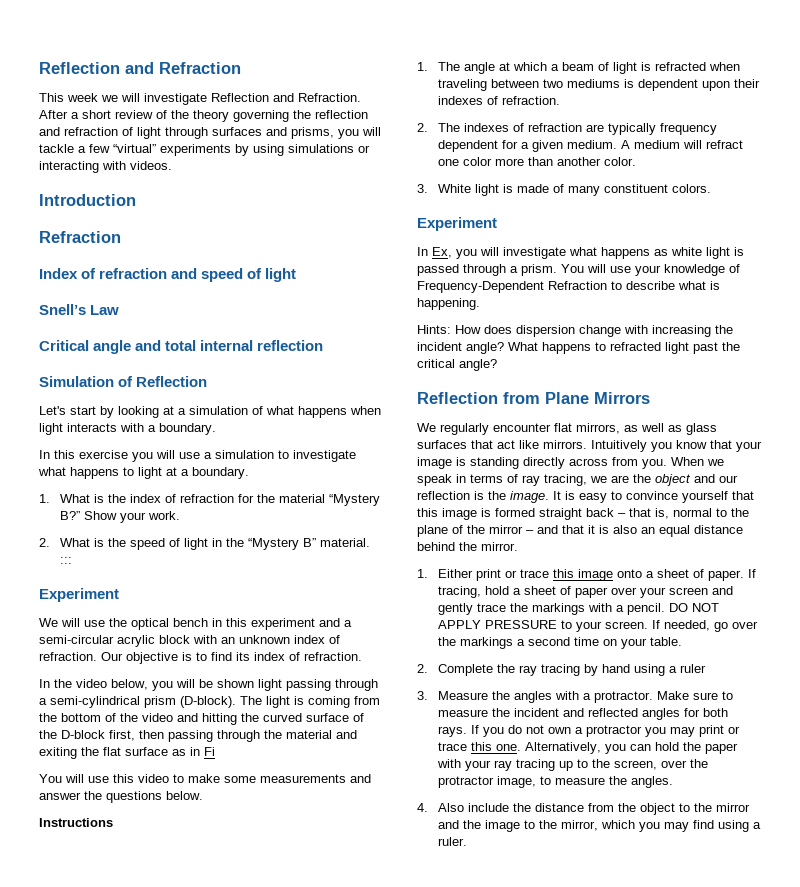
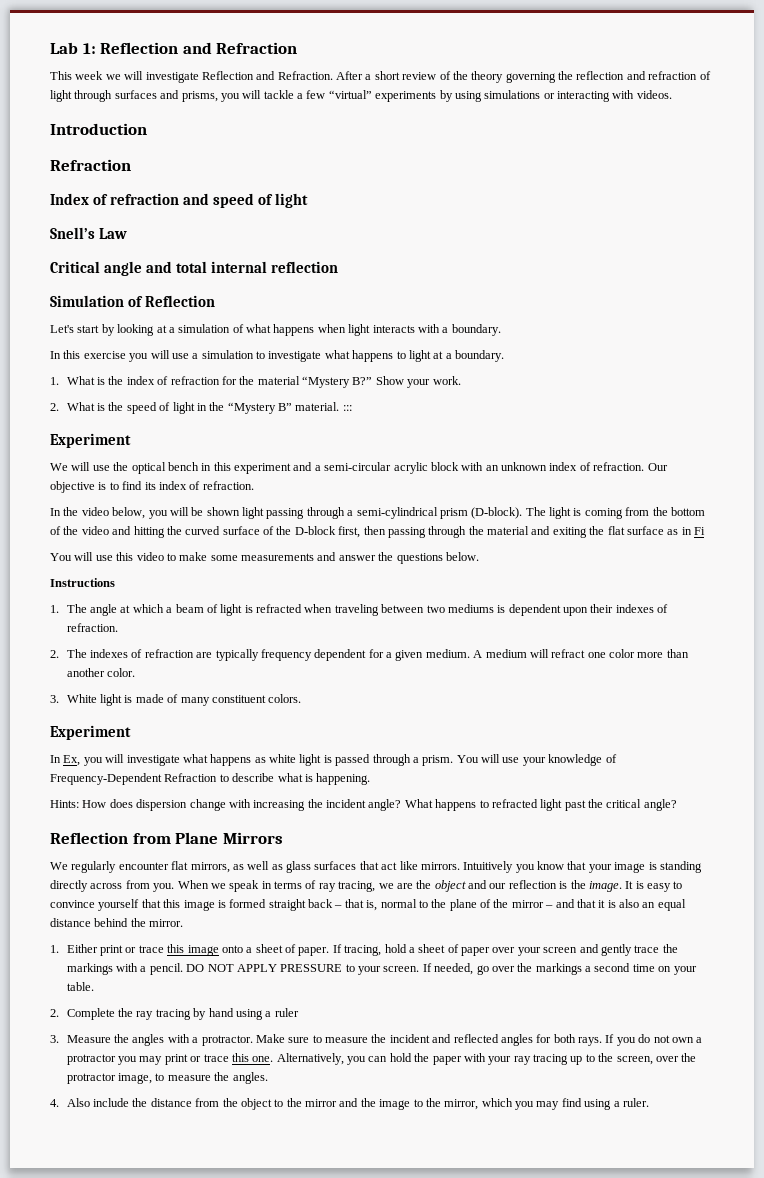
- Reflection and Refraction
+ Lab 1: Reflection and Refraction

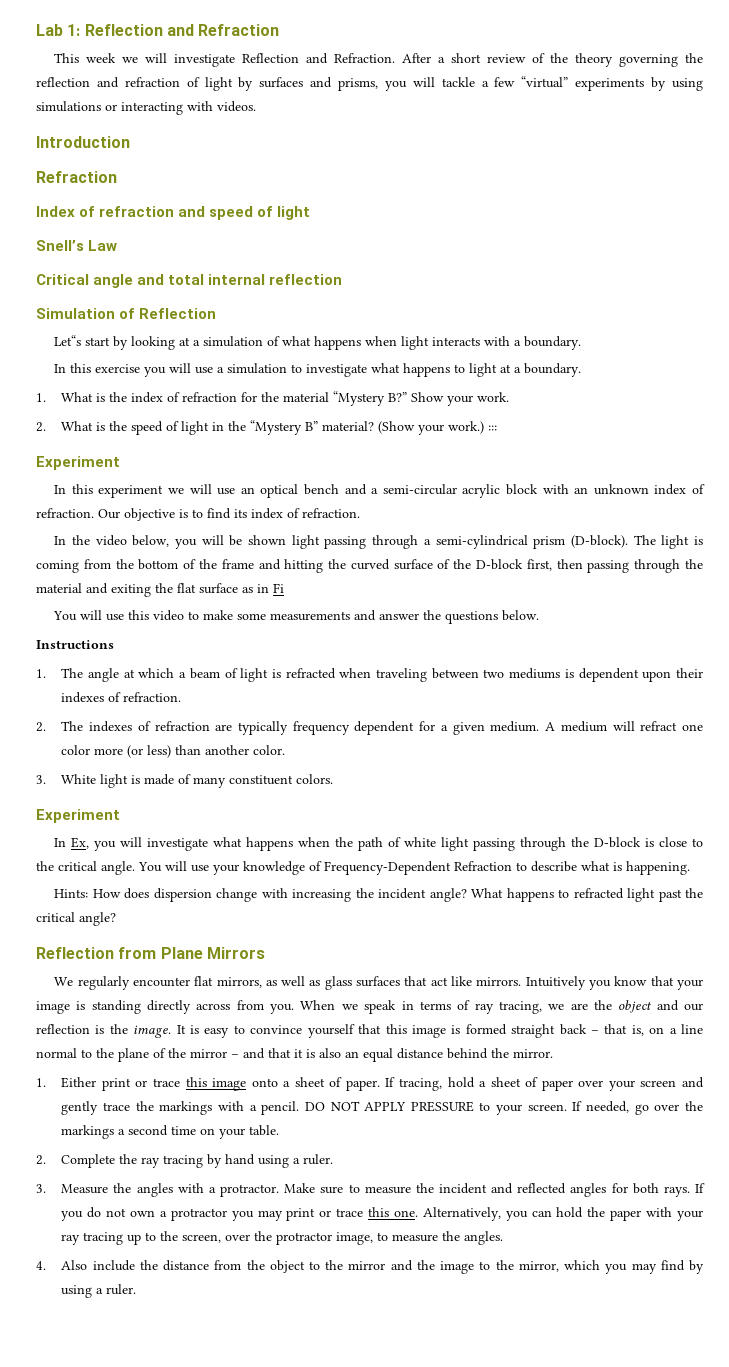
- After a short review of the theory governing the reflection and refraction of light through surfaces and prisms, you will tackle a few “virtual” experiments by using simulations or interacting with videos.
+ After a short review of the theory governing the reflection and refraction of light by surfaces and prisms, you will tackle a few “virtual” experiments by using simulations or interacting with videos.
- Let's start by looking at a simulation of what happens when light interacts with a boundary.
+ Let“s start by looking at a simulation of what happens when light interacts with a boundary.
- 2. What is the speed of light in the “Mystery B” material. :::
+ 2. What is the speed of light in the “Mystery B” material? (Show your work.) :::
  Experiment
- We will use the optical bench in this experiment and a semi-circular acrylic block with an unknown index of refraction.
+ In this experiment we will use an optical bench and a semi-circular acrylic block with an unknown index of refraction.
- The light is coming from the bottom of the video and hitting the curved surface of the D-block first, then passing through the material and exiting the flat surface as in Fi
+ The light is coming from the bottom of the frame and hitting the curved surface of the D-block first, then passing through the material and exiting the flat surface as in Fi
- A medium will refract one color more than another color.
+ A medium will refract one color more (or less) than another color.
- In Ex, you will investigate what happens as white light is passed through a prism.
+ In Ex, you will investigate what happens when the path of white light passing through the D-block is close to the critical angle.
- It is easy to convince yourself that this image is formed straight back – that is, normal to the plane of the mirror – and that it is also an equal distance behind the mirror.
+ It is easy to convince yourself that this image is formed straight back – that is, on a line normal to the plane of the mirror – and that it is also an equal distance behind the mirror.
- 2. Complete the ray tracing by hand using a ruler
+ 2. Complete the ray tracing by hand using a ruler.
- 4. Also include the distance from the object to the mirror and the image to the mirror, which you may find using a ruler.
+ 4. Also include the distance from the object to the mirror and the image to the mirror, which you may find by using a ruler.

